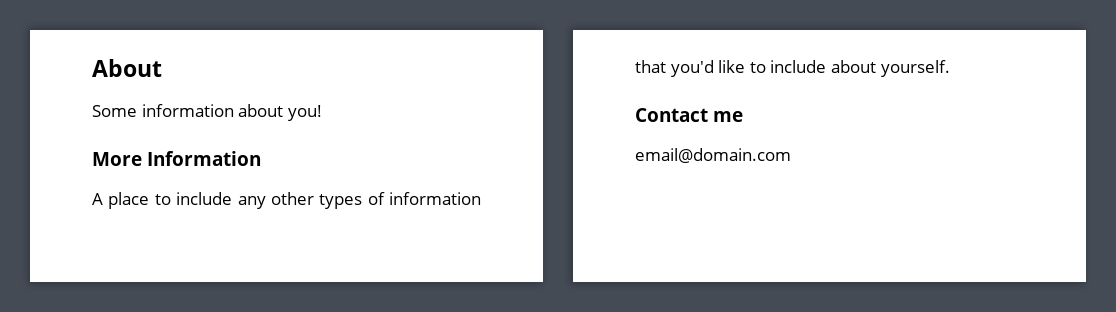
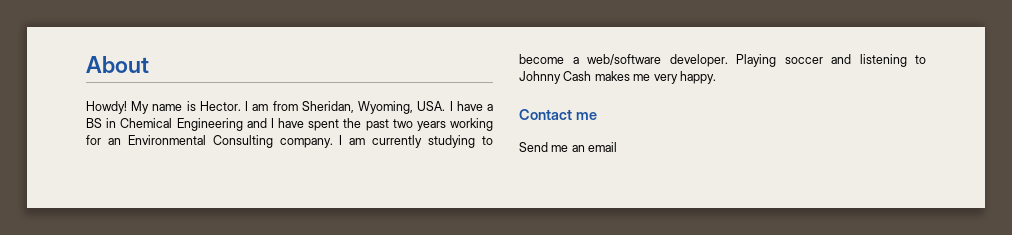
- Some information about you!
- More Information
- A place to include any other types of information that you'd like to include about yourself.
+ Howdy! My name is Hector. I am from Sheridan, Wyoming, USA. I have a BS in Chemical Engineering and I have spent the past two years working for an Environmental Consulting company. I am currently studying to become a web/software developer. Playing soccer and listening to Johnny Cash makes me very happy.
  Contact me
- email@domain.com
+ Send me an email

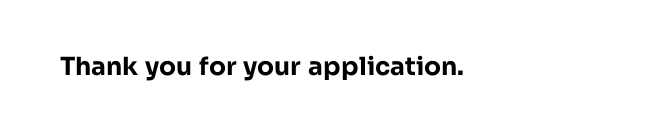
- About
- Howdy! My name is Hector. I am from Sheridan, Wyoming, USA. I have a BS in Chemical Engineering and I have spent the past two years working for an Environmental Consulting company. I am currently studying to become a web/software developer. Playing soccer and listening to Johnny Cash makes me very happy.
- Contact me
- Send me an email
+ Thank you for your application.

